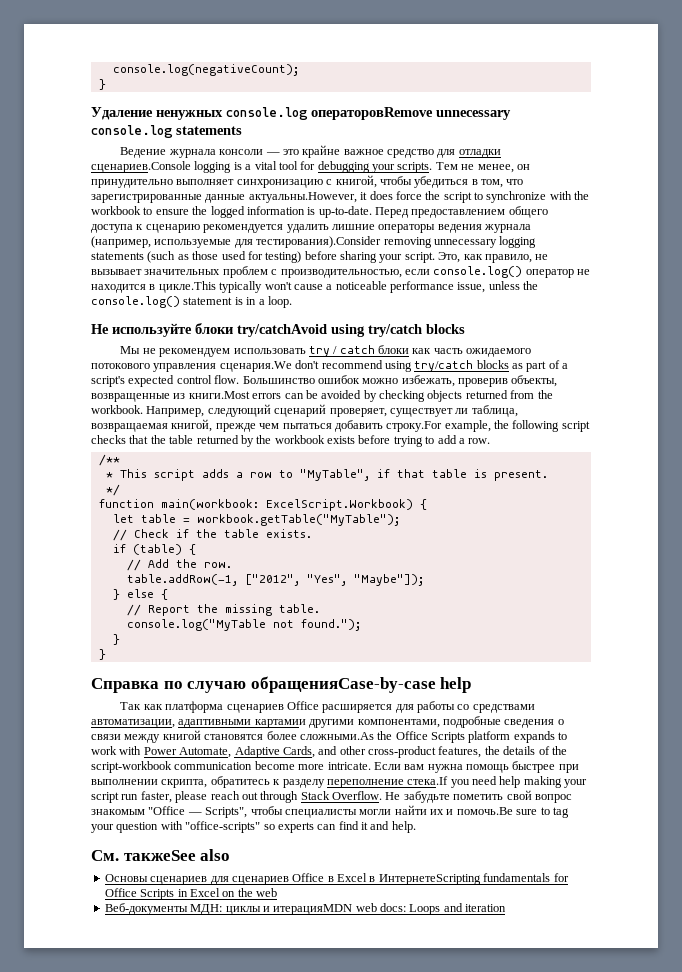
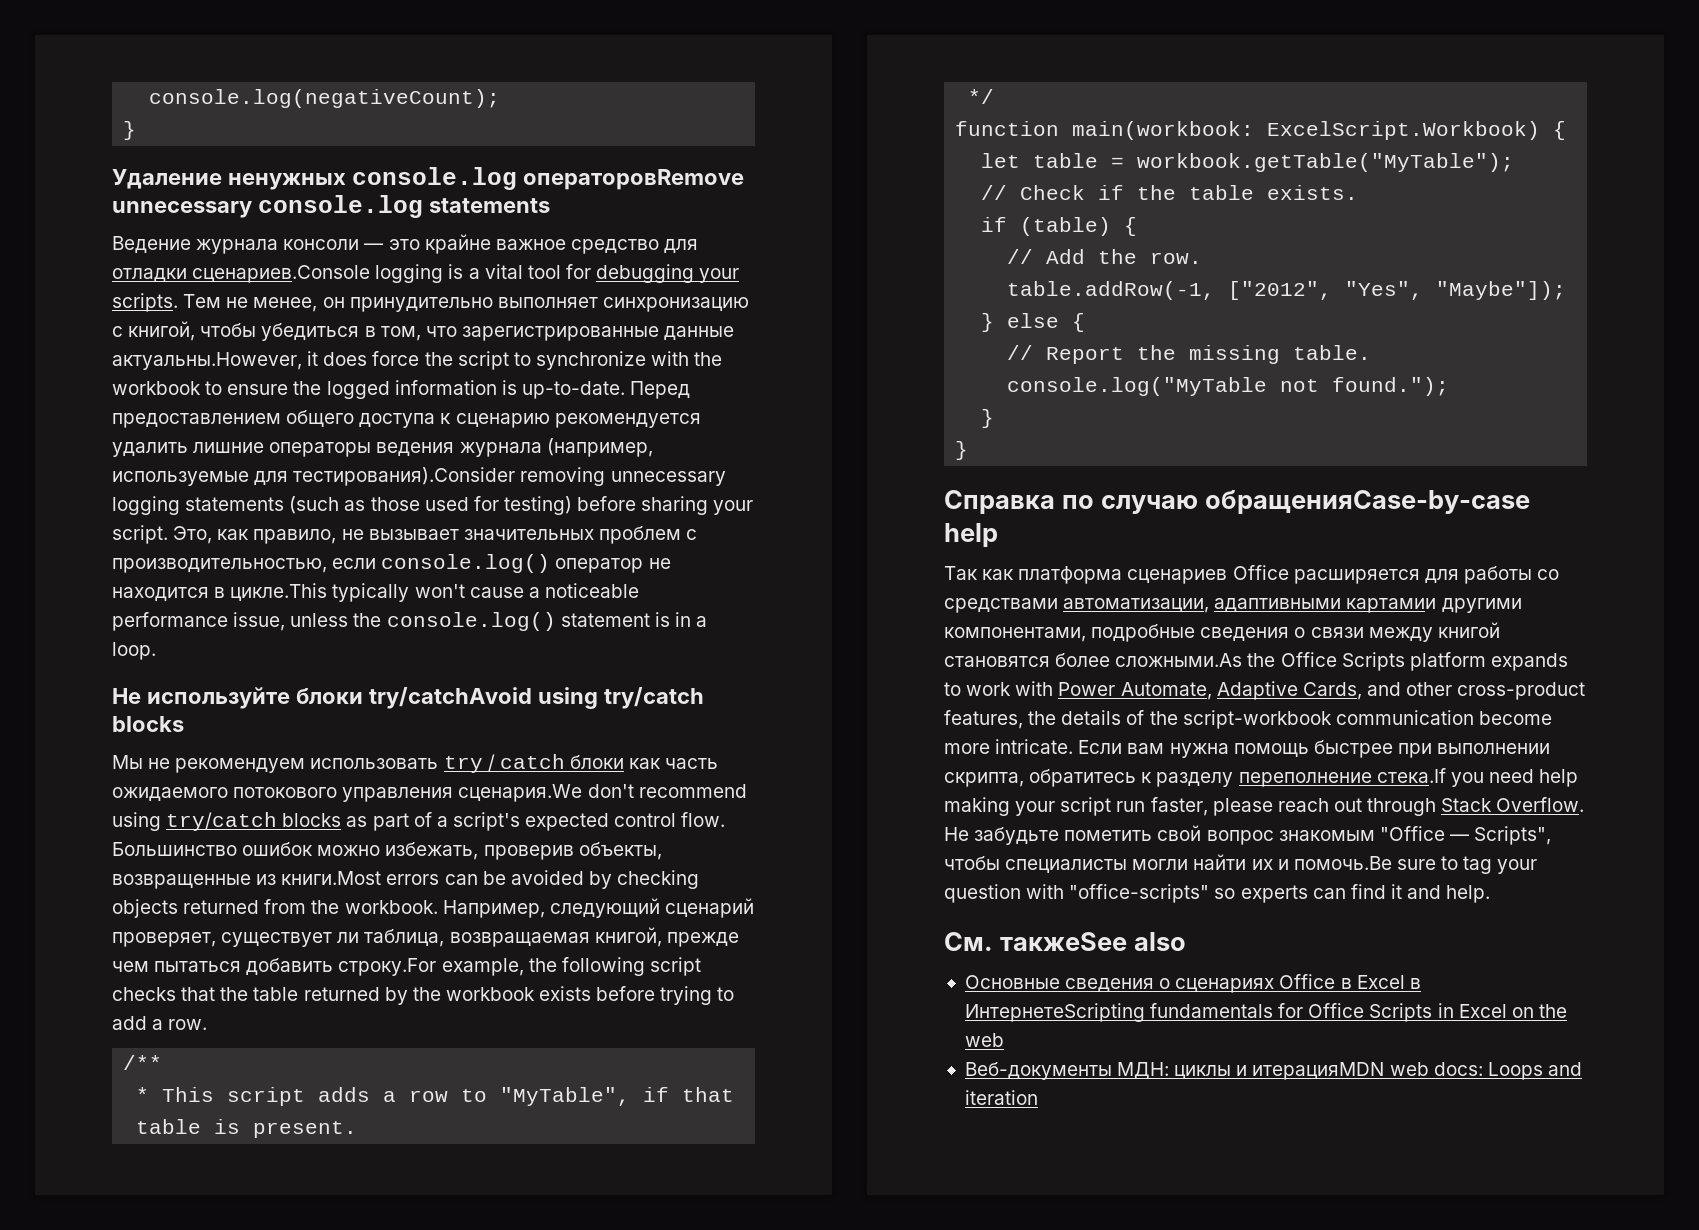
- Основы сценариев для сценариев Office в Excel в ИнтернетеScripting fundamentals for Office Scripts in Excel on the web
+ Основные сведения о сценариях Office в Excel в ИнтернетеScripting fundamentals for Office Scripts in Excel on the web

